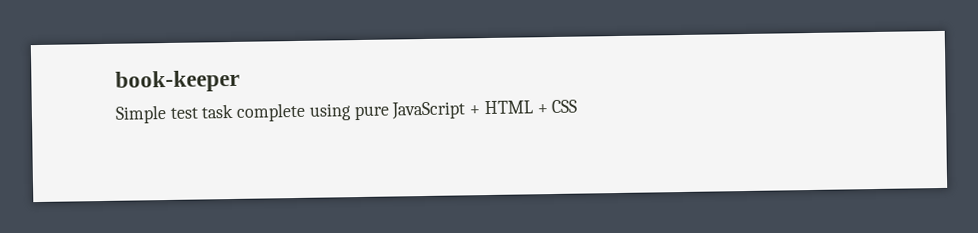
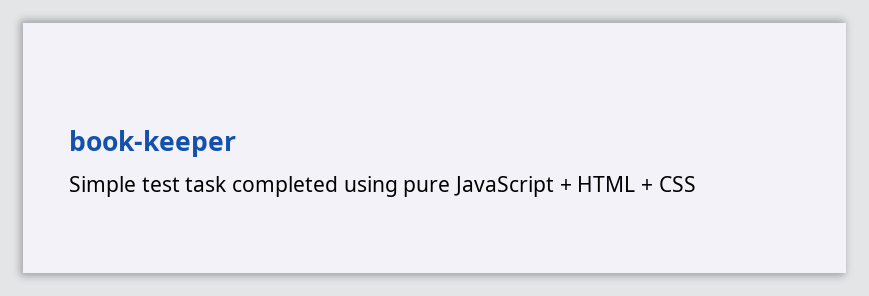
- Simple test task complete using pure JavaScript + HTML + CSS
+ Simple test task completed using pure JavaScript + HTML + CSS

